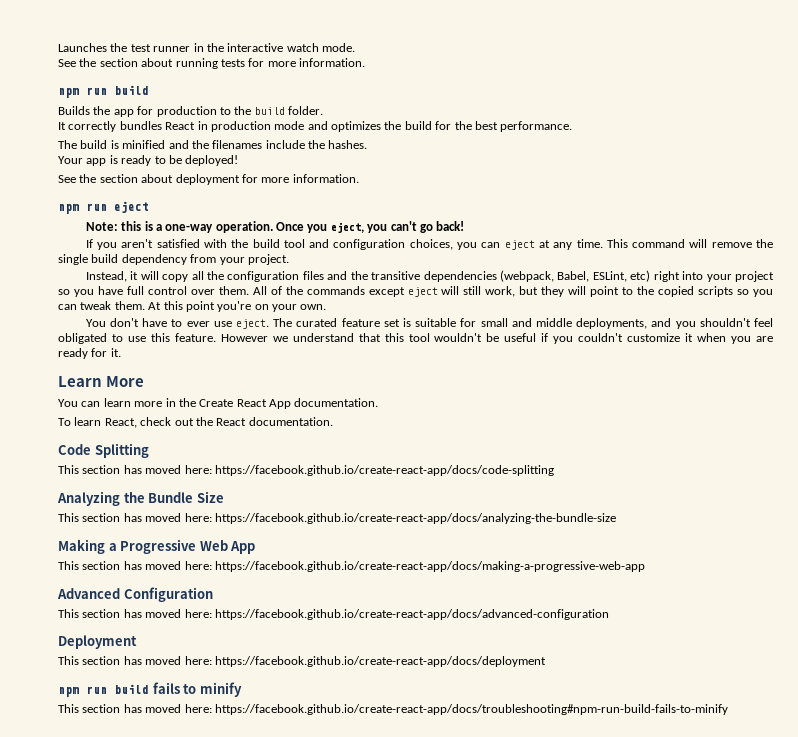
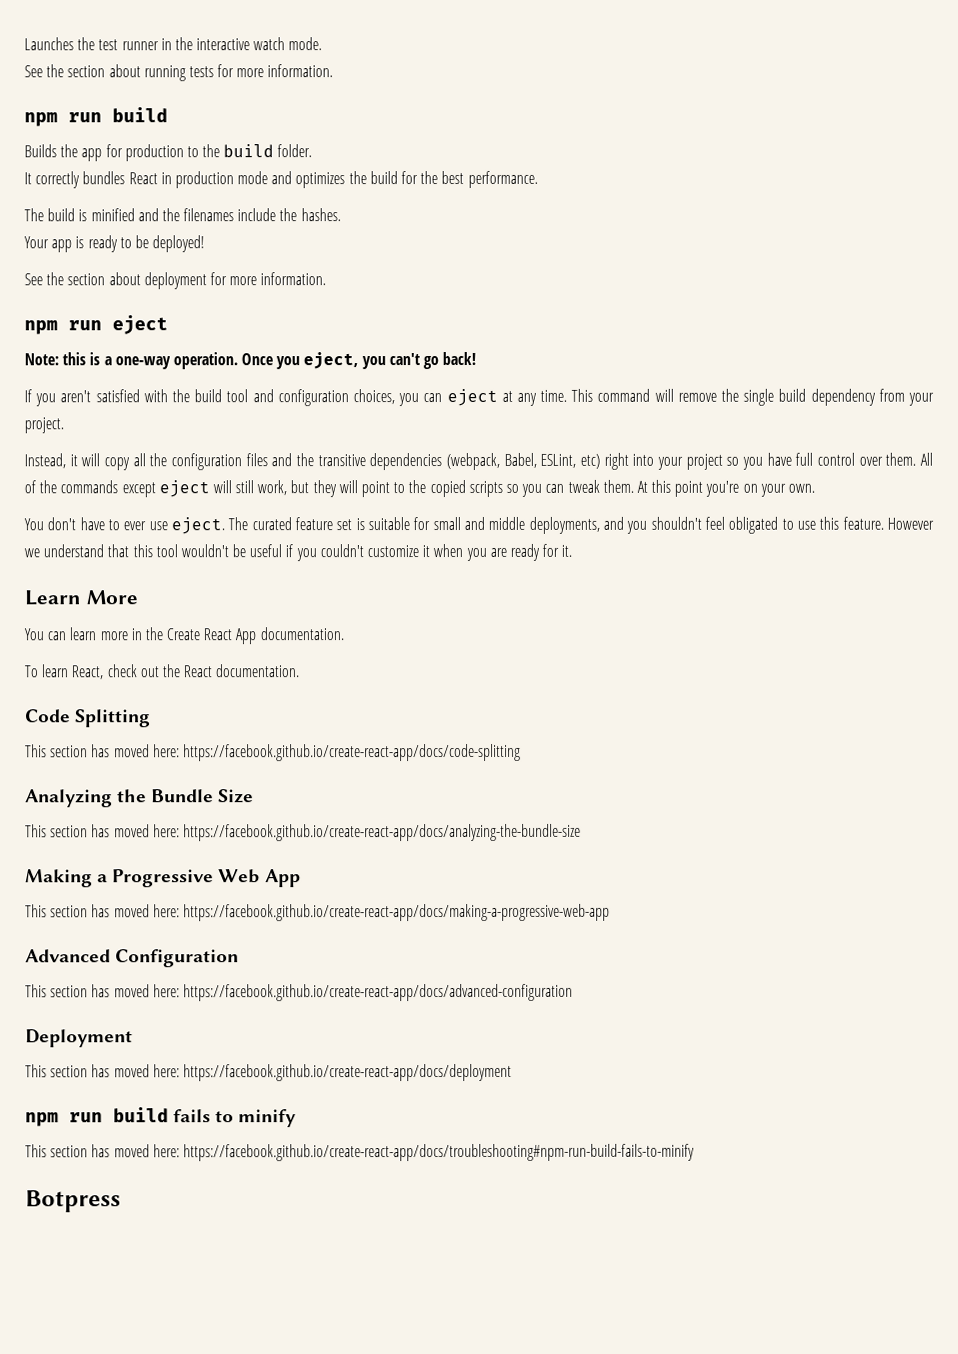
+ Botpress

